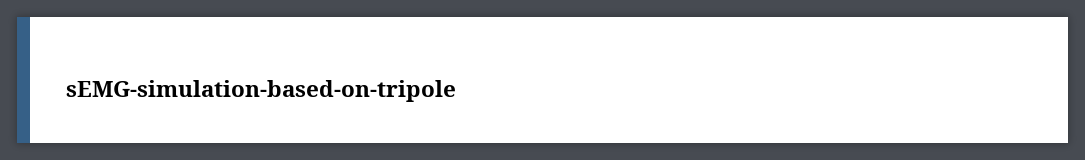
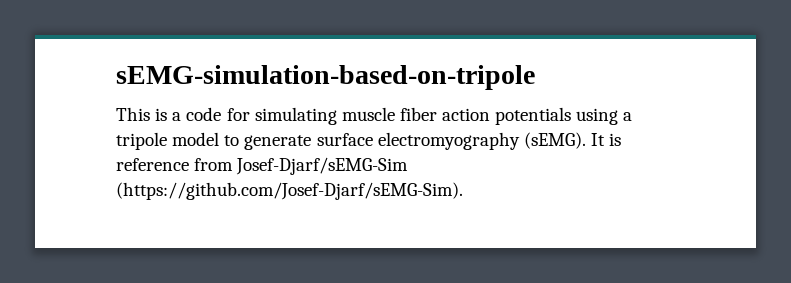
+ This is a code for simulating muscle fiber action potentials using a tripole model to generate surface electromyography (sEMG). It is reference from Josef-Djarf/sEMG-Sim (https://github.com/Josef-Djarf/sEMG-Sim).

